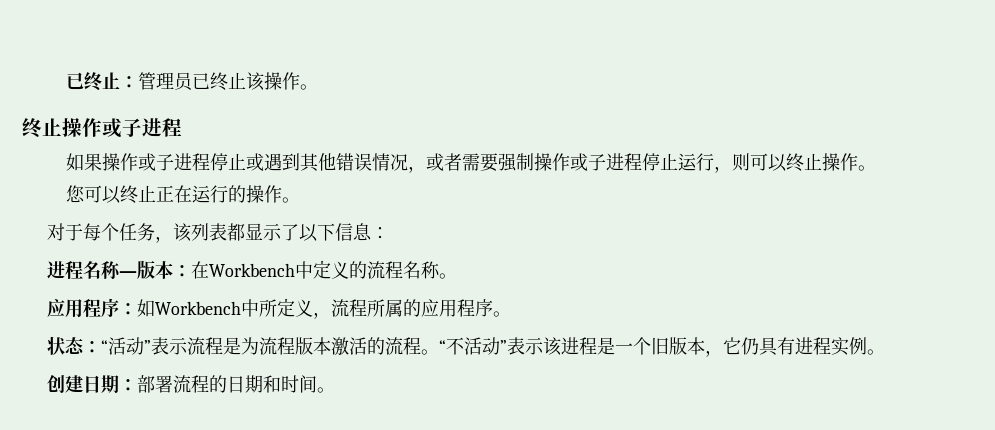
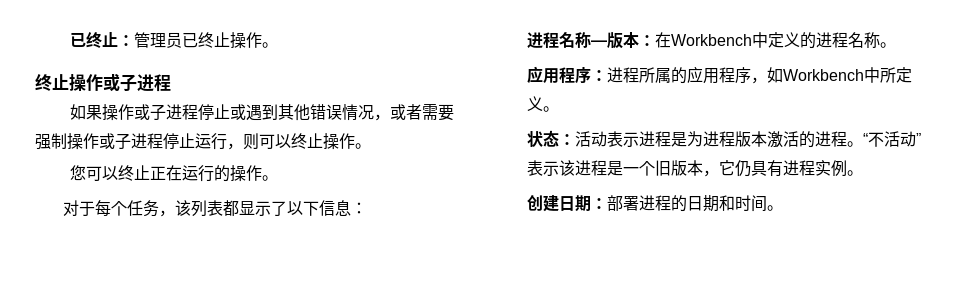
- 已终止：管理员已终止该操作。
+ 已终止：管理员已终止操作。
- 进程名称—版本：在Workbench中定义的流程名称。
+ 进程名称—版本：在Workbench中定义的进程名称。
- 应用程序：如Workbench中所定义，流程所属的应用程序。
- 状态：“活动”表示流程是为流程版本激活的流程。
+ 应用程序：进程所属的应用程序，如Workbench中所定义。
+ 状态：活动表示进程是为进程版本激活的进程。
- 创建日期：部署流程的日期和时间。
+ 创建日期：部署进程的日期和时间。

